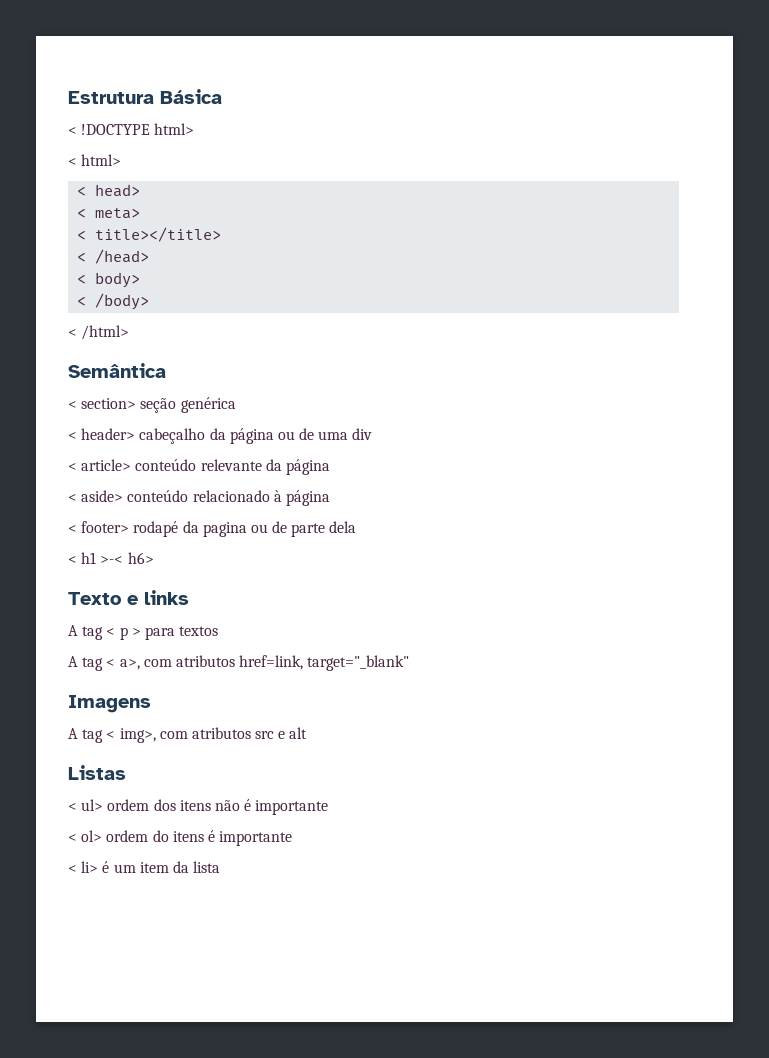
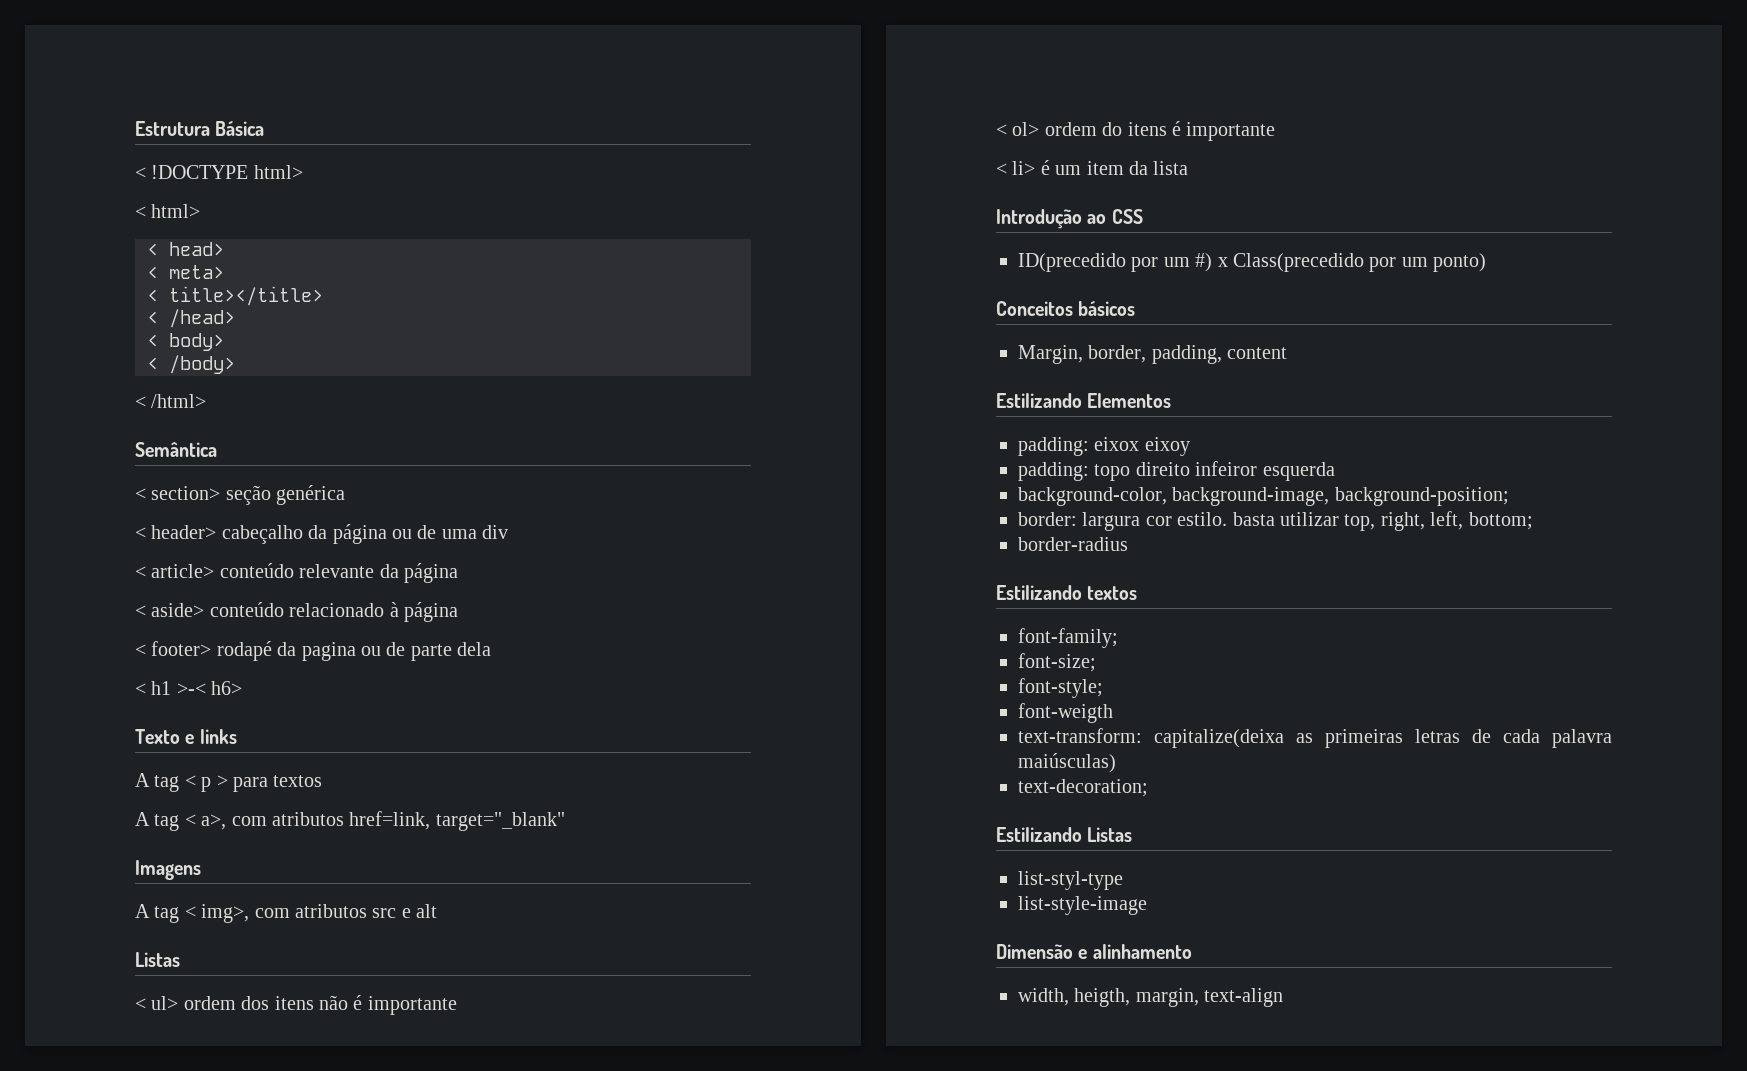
+ Introdução ao CSS
+ ID(precedido por um #) x Class(precedido por um ponto)
+ Conceitos básicos
+ Margin, border, padding, content
+ Estilizando Elementos
+ padding: eixox eixoy
+ padding: topo direito infeiror esquerda
+ background-color, background-image, background-position;
+ border: largura cor estilo. basta utilizar top, right, left, bottom;
+ border-radius
+ Estilizando textos
+ font-family;
+ font-size;
+ font-style;
+ font-weigth
+ text-transform: capitalize(deixa as primeiras letras de cada palavra maiúsculas)
+ text-decoration;
+ Estilizando Listas
+ list-styl-type
+ list-style-image
+ Dimensão e alinhamento
+ width, heigth, margin, text-align

